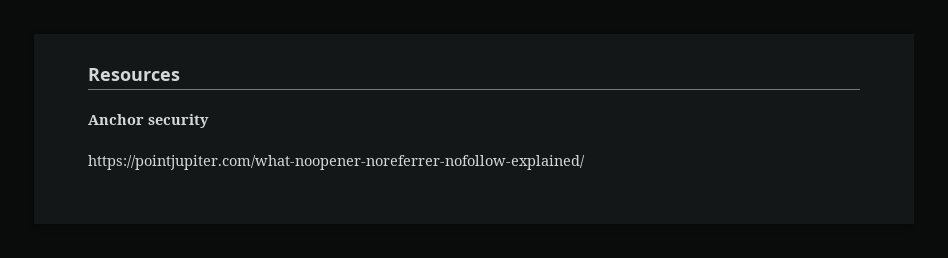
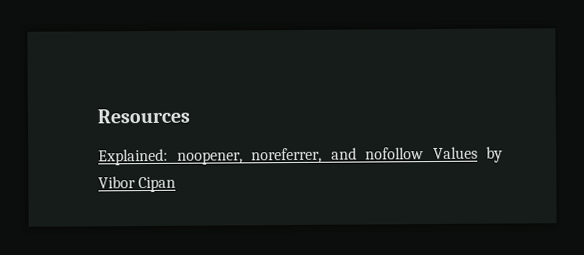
- Anchor security
- https://pointjupiter.com/what-noopener-noreferrer-nofollow-explained/
+ Explained: noopener, noreferrer, and nofollow Values by Vibor Cipan

